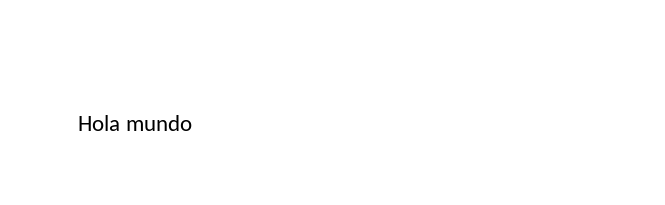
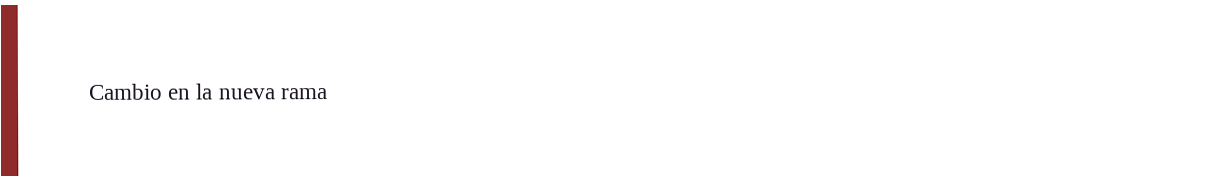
- Hola mundo
+ Cambio en la nueva rama

